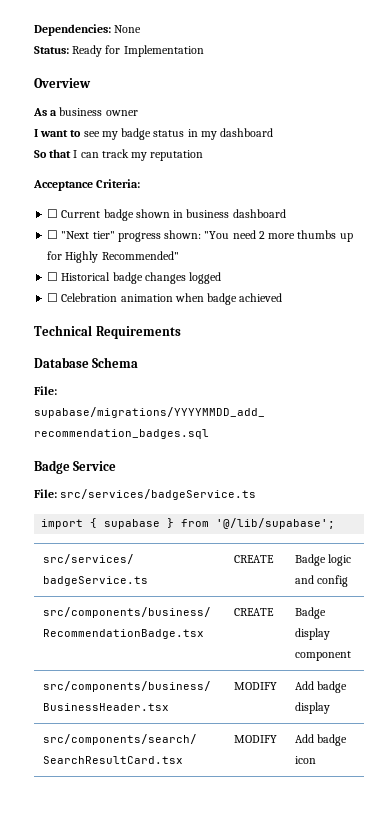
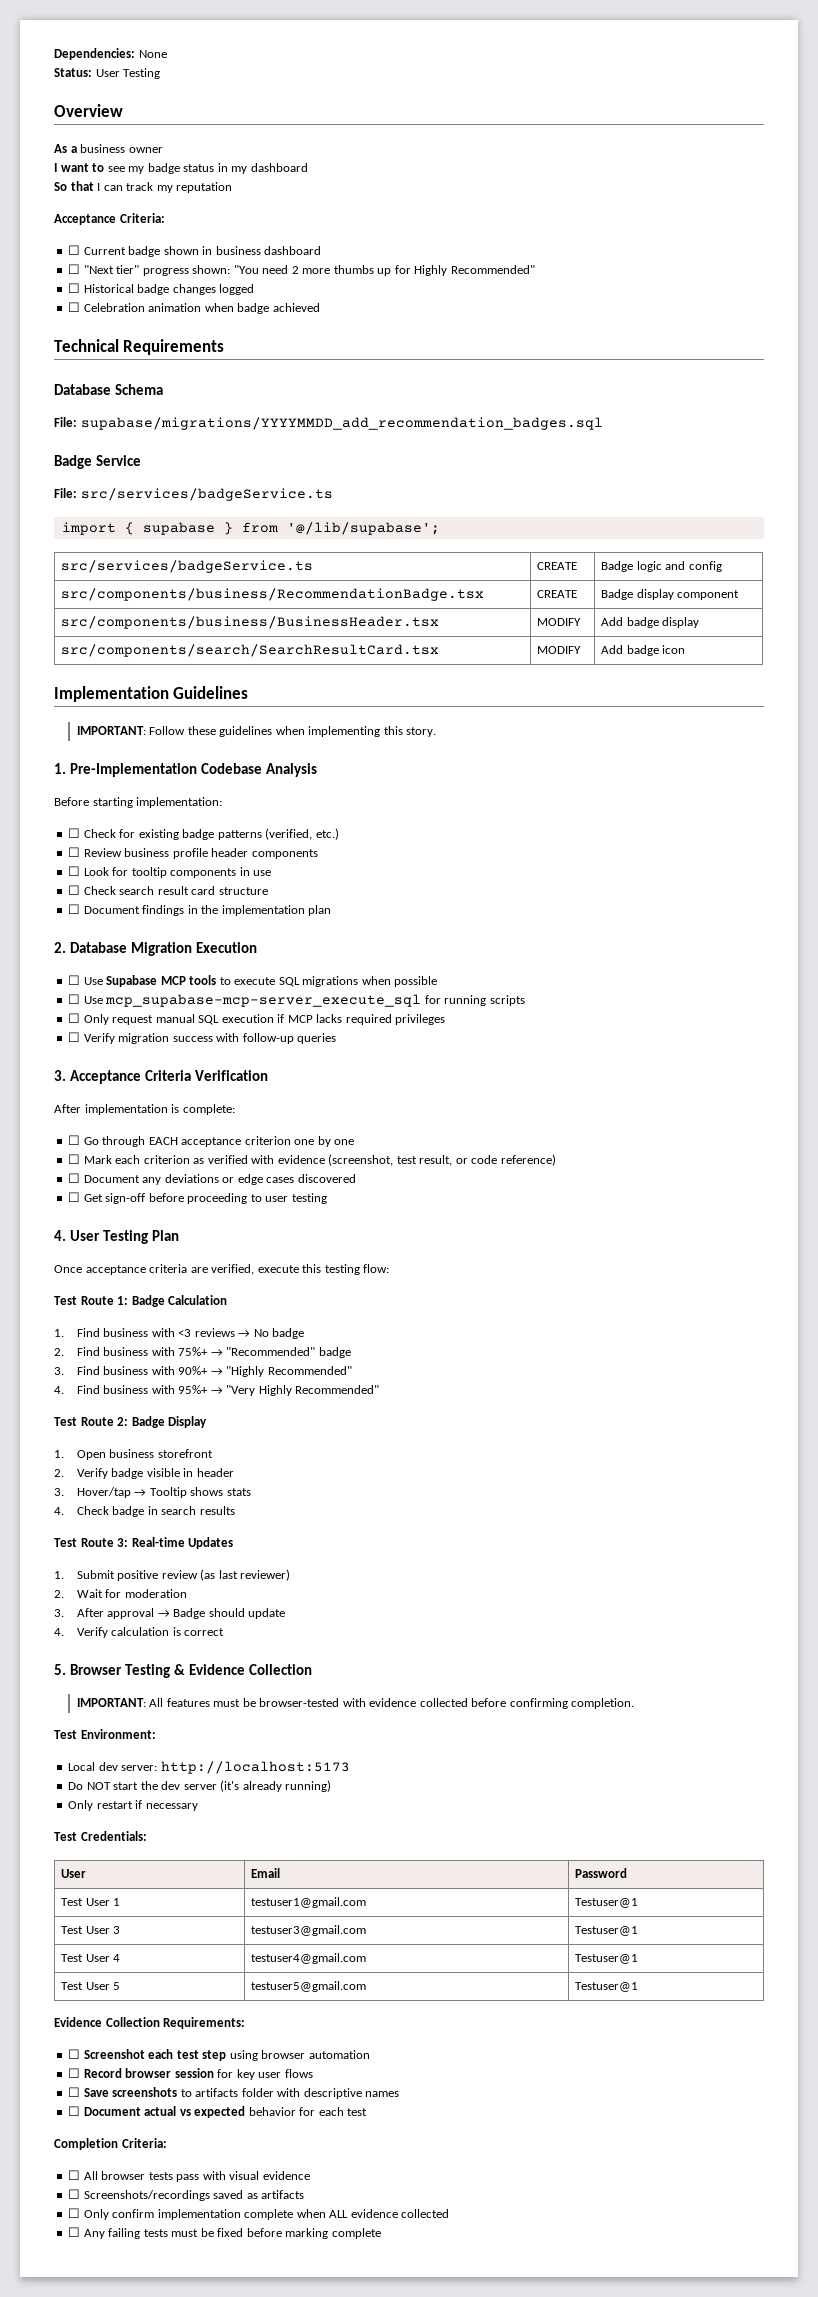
- Status: Ready for Implementation
+ Status: User Testing
+ Implementation Guidelines
+ IMPORTANT: Follow these guidelines when implementing this story.
+ 1. Pre-Implementation Codebase Analysis
+ Before starting implementation:
+ ☐ Check for existing badge patterns (verified, etc.)
+ ☐ Review business profile header components
+ ☐ Look for tooltip components in use
+ ☐ Check search result card structure
+ ☐ Document findings in the implementation plan
+ 2. Database Migration Execution
+ ☐ Use Supabase MCP tools to execute SQL migrations when possible
+ ☐ Use mcp_supabase-mcp-server_execute_sql for running scripts
+ ☐ Only request manual SQL execution if MCP lacks required privileges
+ ☐ Verify migration success with follow-up queries
+ 3. Acceptance Criteria Verification
+ After implementation is complete:
+ ☐ Go through EACH acceptance criterion one by one
+ ☐ Mark each criterion as verified with evidence (screenshot, test result, or code reference)
+ ☐ Document any deviations or edge cases discovered
+ ☐ Get sign-off before proceeding to user testing
+ 4. User Testing Plan
+ Once acceptance criteria are verified, execute this testing flow:
+ Test Route 1: Badge Calculation
+ 1. Find business with <3 reviews → No badge
+ 2. Find business with 75%+ → "Recommended" badge
+ 3. Find business with 90%+ → "Highly Recommended"
+ 4. Find business with 95%+ → "Very Highly Recommended"
+ Test Route 2: Badge Display
+ 1. Open business storefront
+ 2. Verify badge visible in header
+ 3. Hover/tap → Tooltip shows stats
+ 4. Check badge in search results
+ Test Route 3: Real-time Updates
+ 1. Submit positive review (as last reviewer)
+ 2. Wait for moderation
+ 3. After approval → Badge should update
+ 4. Verify calculation is correct
+ 5. Browser Testing & Evidence Collection
+ IMPORTANT: All features must be browser-tested with evidence collected before confirming completion.
+ Test Environment:
+ Local dev server: http://localhost:5173
+ Do NOT start the dev server (it's already running)
+ Only restart if necessary
+ Test Credentials:
+ User | Email | Password
+ Test User 1 | testuser1@gmail.com | Testuser@1
+ Test User 3 | testuser3@gmail.com | Testuser@1
+ Test User 4 | testuser4@gmail.com | Testuser@1
+ Test User 5 | testuser5@gmail.com | Testuser@1
+ Evidence Collection Requirements:
+ ☐ Screenshot each test step using browser automation
+ ☐ Record browser session for key user flows
+ ☐ Save screenshots to artifacts folder with descriptive names
+ ☐ Document actual vs expected behavior for each test
+ Completion Criteria:
+ ☐ All browser tests pass with visual evidence
+ ☐ Screenshots/recordings saved as artifacts
+ ☐ Only confirm implementation complete when ALL evidence collected
+ ☐ Any failing tests must be fixed before marking complete

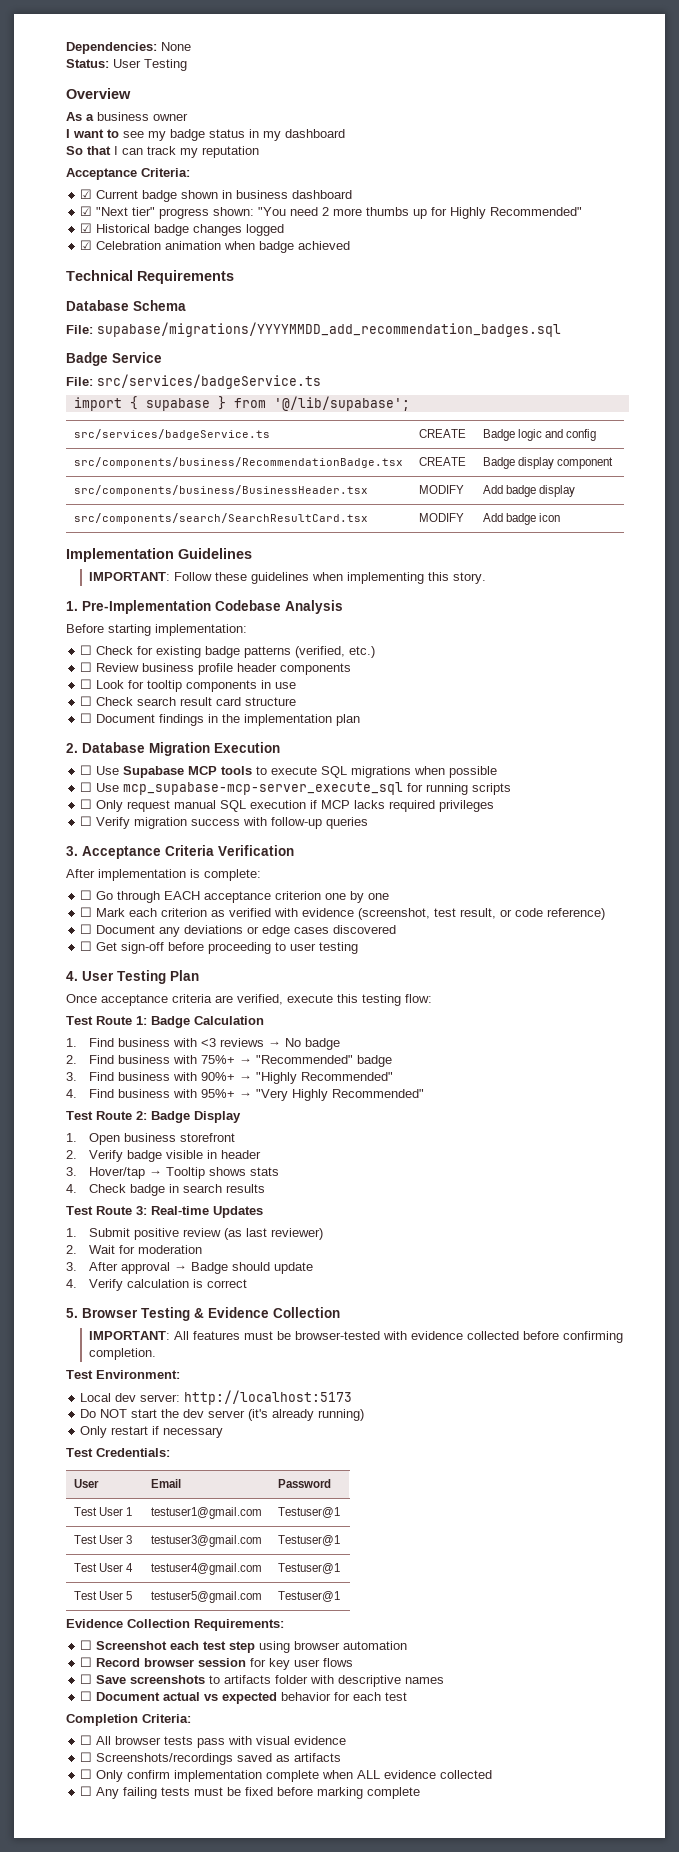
- ☐ Current badge shown in business dashboard
+ ☑ Current badge shown in business dashboard
- ☐ "Next tier" progress shown: "You need 2 more thumbs up for Highly Recommended"
+ ☑ "Next tier" progress shown: "You need 2 more thumbs up for Highly Recommended"
- ☐ Historical badge changes logged
+ ☑ Historical badge changes logged
- ☐ Celebration animation when badge achieved
+ ☑ Celebration animation when badge achieved

